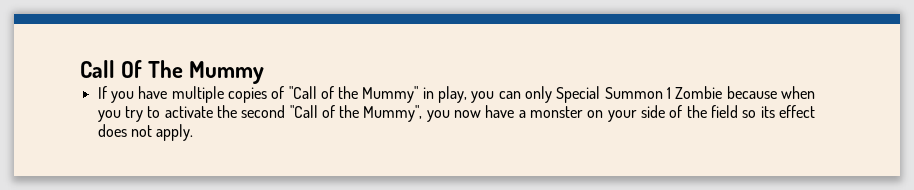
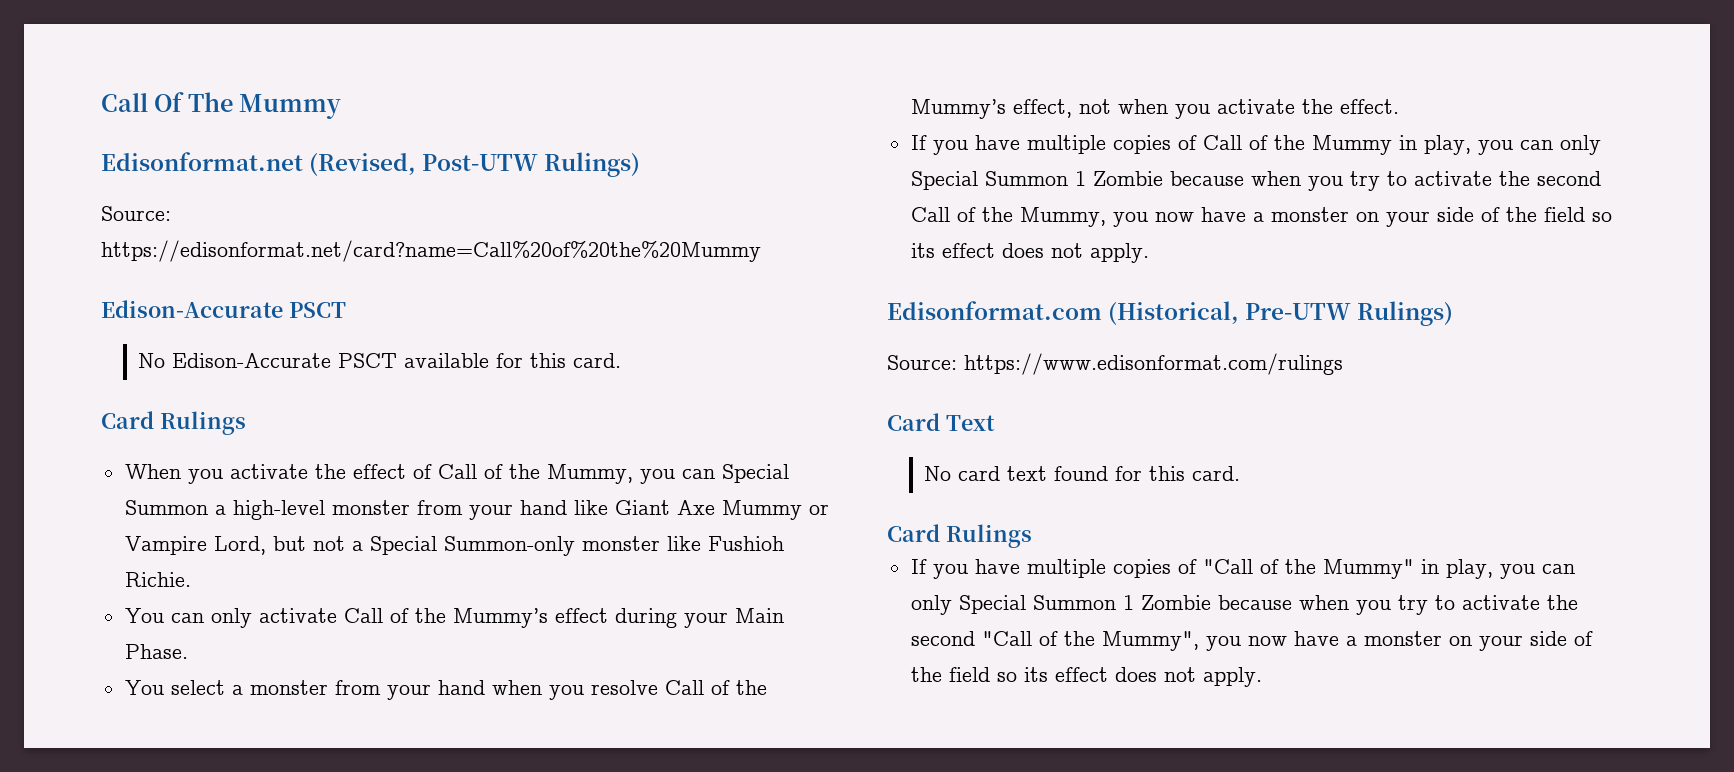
+ Edisonformat.net (Revised, Post-UTW Rulings)
+ Source: https://edisonformat.net/card?name=Call%20of%20the%20Mummy
+ Edison-Accurate PSCT
+ No Edison-Accurate PSCT available for this card.
+ Card Rulings
+ When you activate the effect of Call of the Mummy, you can Special Summon a high-level monster from your hand like Giant Axe Mummy or Vampire Lord, but not a Special Summon-only monster like Fushioh Richie.
+ You can only activate Call of the Mummy’s effect during your Main Phase.
+ You select a monster from your hand when you resolve Call of the Mummy’s effect, not when you activate the effect.
+ If you have multiple copies of Call of the Mummy in play, you can only Special Summon 1 Zombie because when you try to activate the second Call of the Mummy, you now have a monster on your side of the field so its effect does not apply.
+ Edisonformat.com (Historical, Pre-UTW Rulings)
+ Source: https://www.edisonformat.com/rulings
+ Card Text
+ No card text found for this card.
+ Card Rulings

